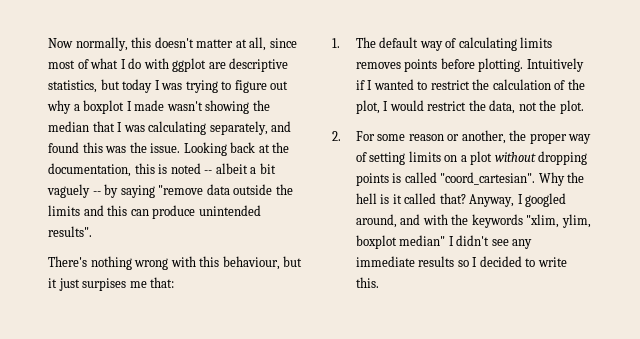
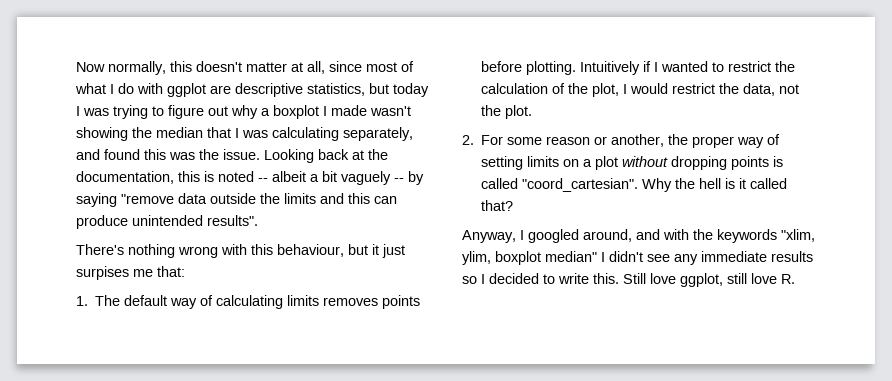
- Why the hell is it called that? Anyway, I googled around, and with the keywords "xlim, ylim, boxplot median" I didn't see any immediate results so I decided to write this.
+ Why the hell is it called that?
+ Anyway, I googled around, and with the keywords "xlim, ylim, boxplot median" I didn't see any immediate results so I decided to write this.
+ Still love ggplot, still love R.

